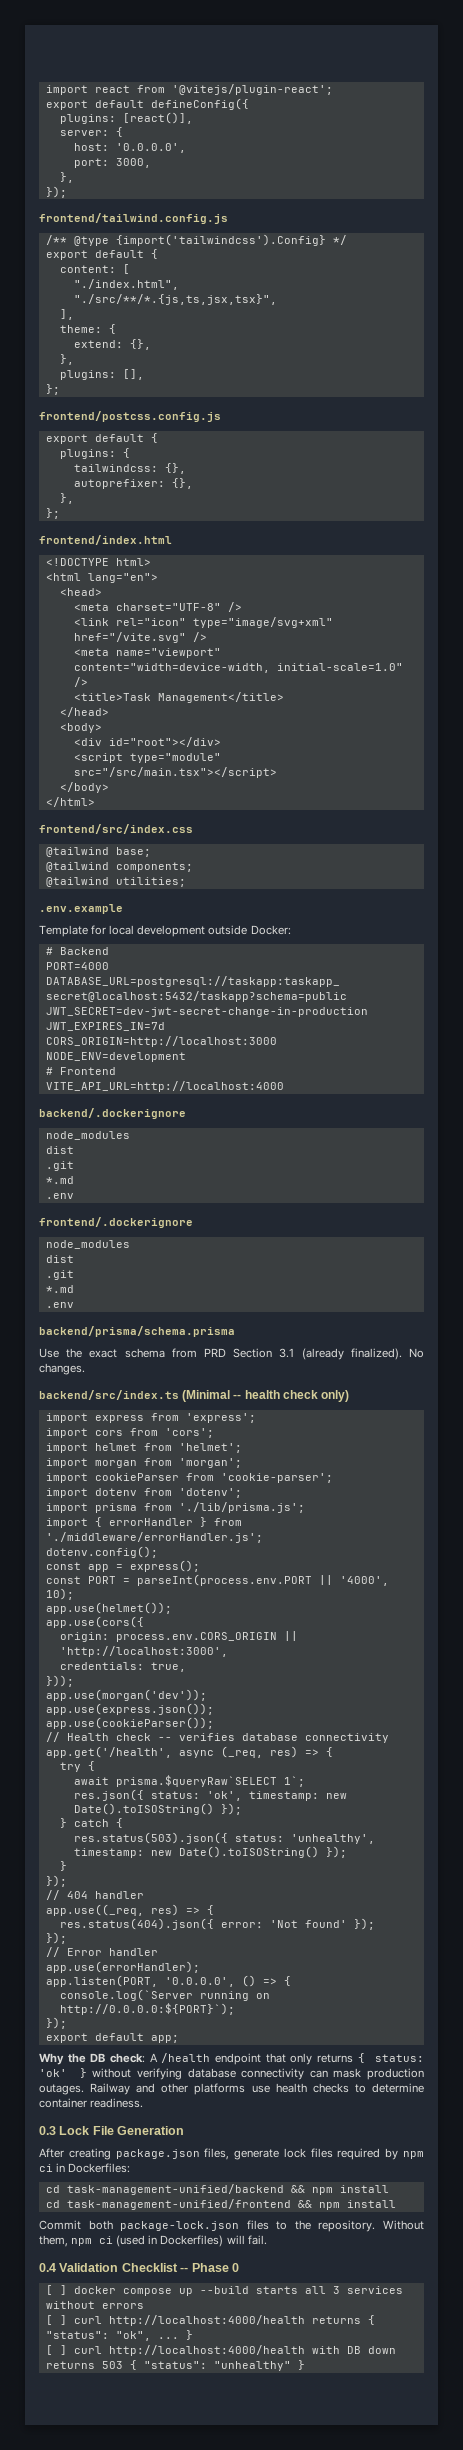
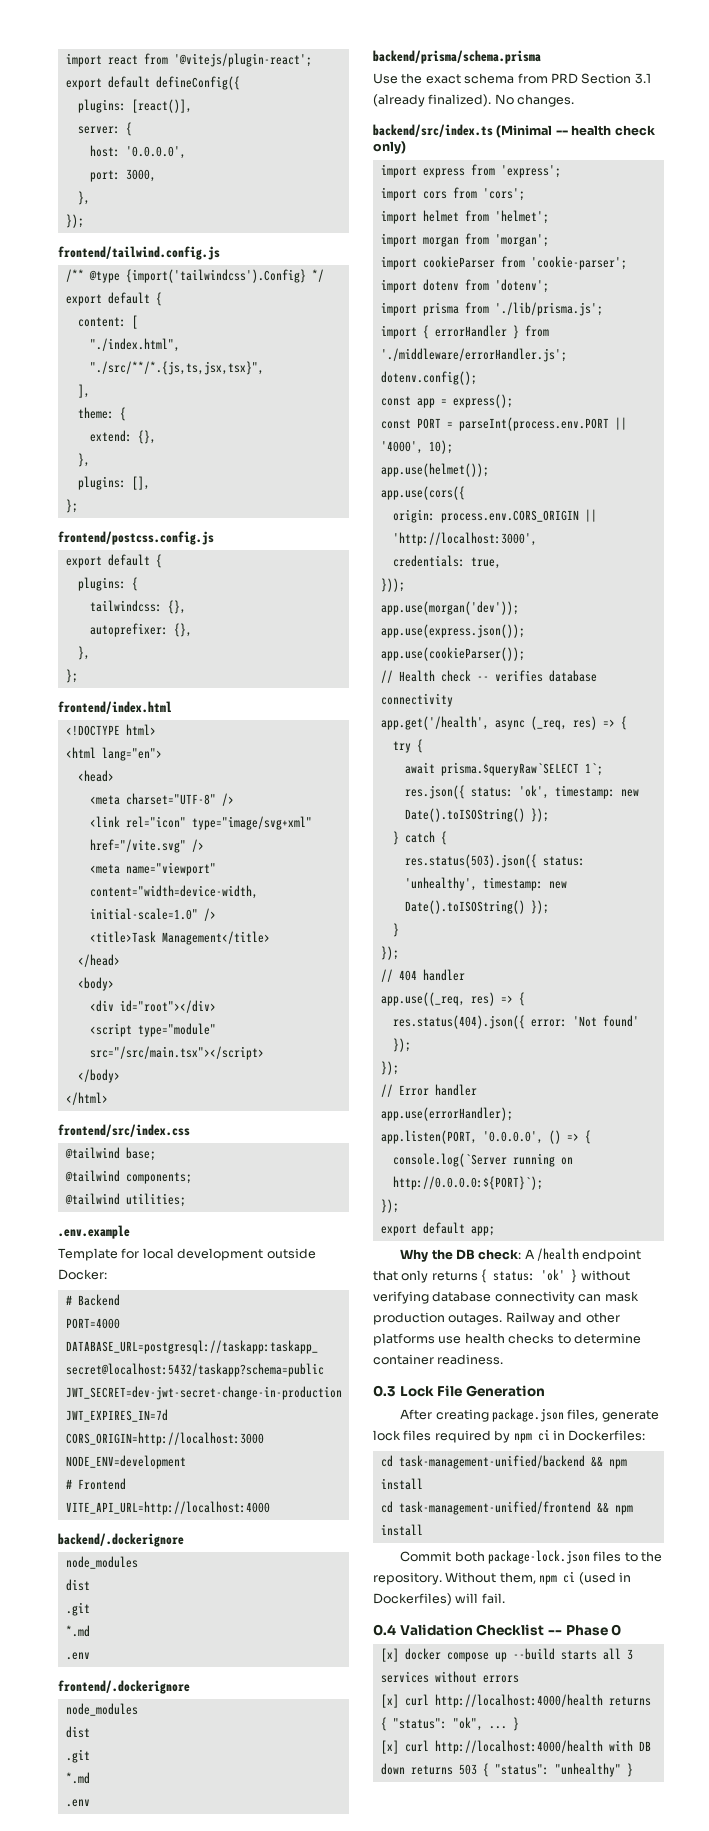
- [ ] docker compose up --build starts all 3 services without errors
+ [x] docker compose up --build starts all 3 services without errors
- [ ] curl http://localhost:4000/health returns { "status": "ok", ...
+ [x] curl http://localhost:4000/health returns { "status": "ok", ...
- [ ] curl http://localhost:4000/health with DB down returns 503 { "status": "unhealthy" }
+ [x] curl http://localhost:4000/health with DB down returns 503 { "status": "unhealthy" }

